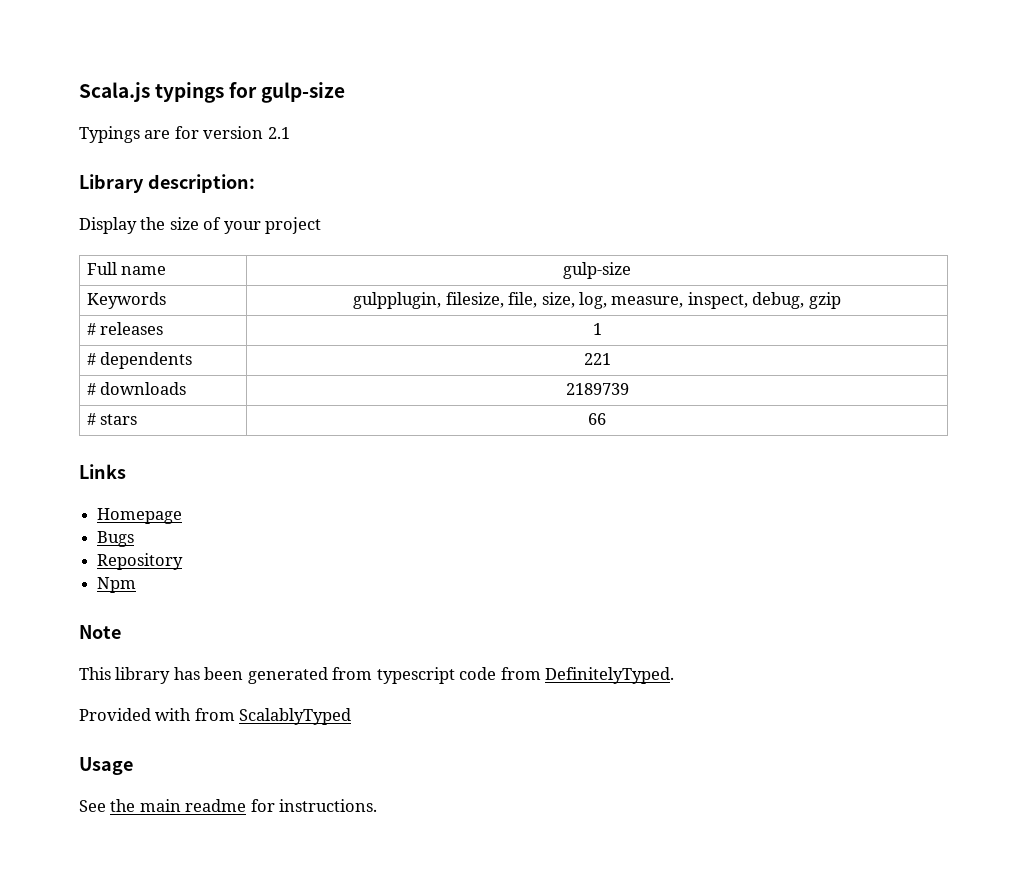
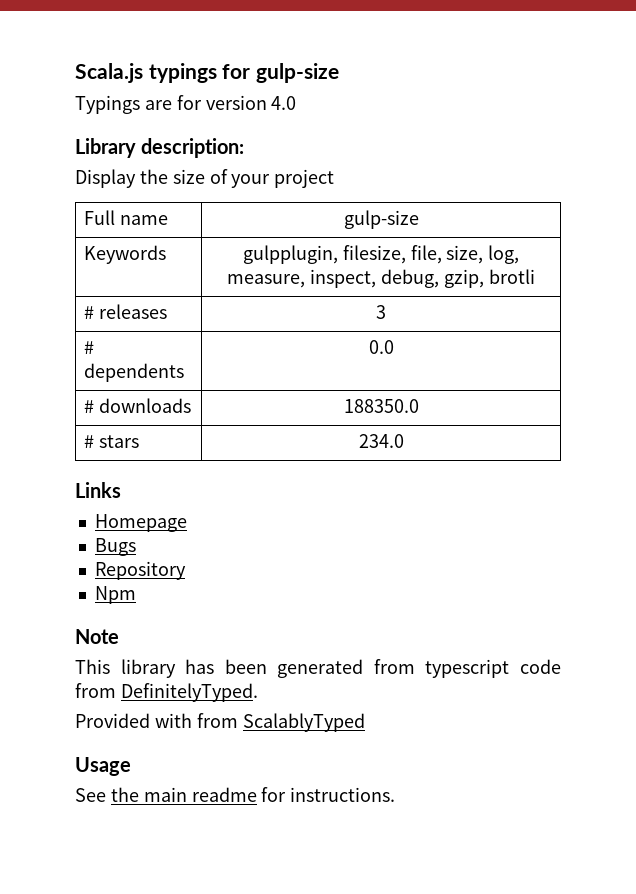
- Typings are for version 2.1
+ Typings are for version 4.0
- Keywords | gulpplugin, filesize, file, size, log, measure, inspect, debug, gzip
+ Keywords | gulpplugin, filesize, file, size, log, measure, inspect, debug, gzip, brotli
- # releases | 1
+ # releases | 3
- # dependents | 221
+ # dependents | 0.0
- # downloads | 2189739
+ # downloads | 188350.0
- # stars | 66
+ # stars | 234.0

